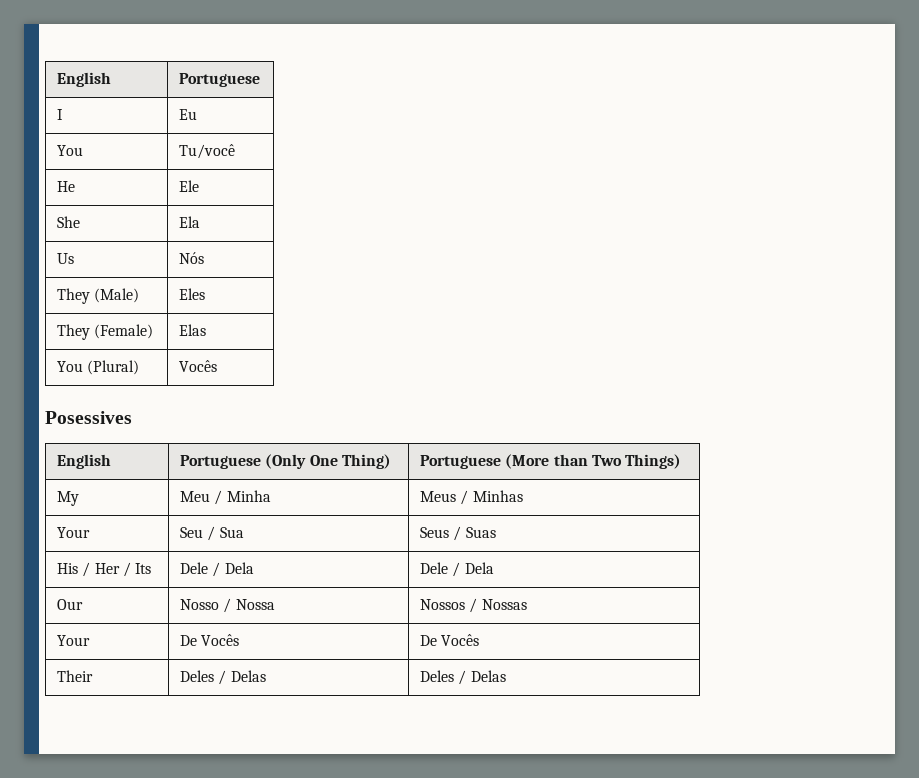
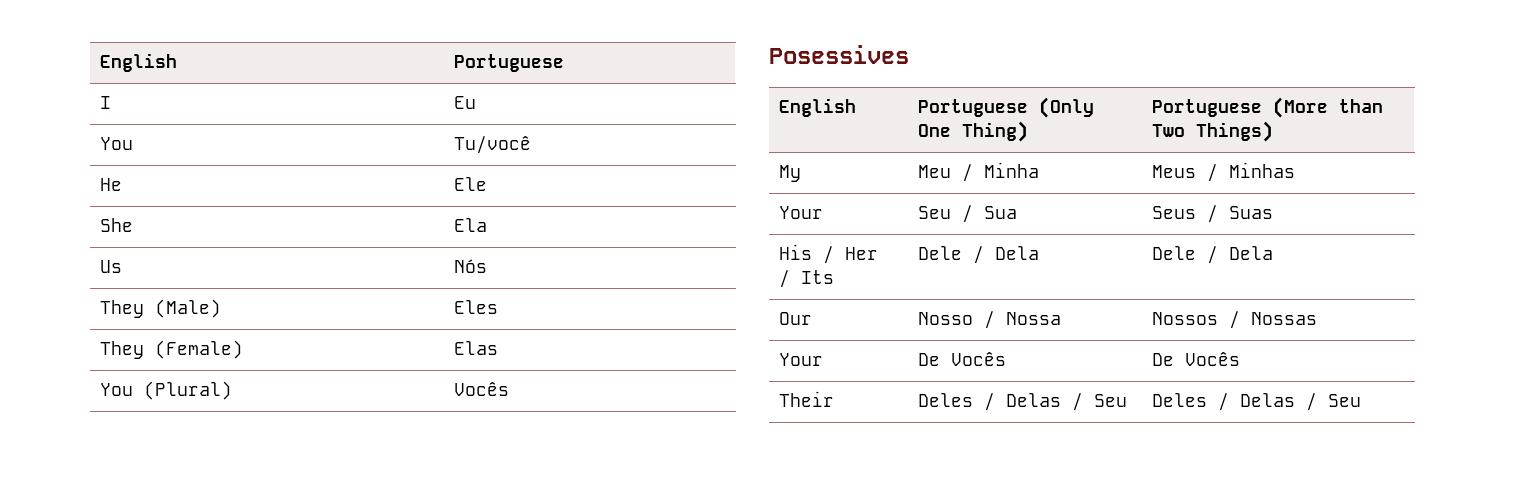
- Their | Deles / Delas | Deles / Delas
+ Their | Deles / Delas / Seu | Deles / Delas / Seu

